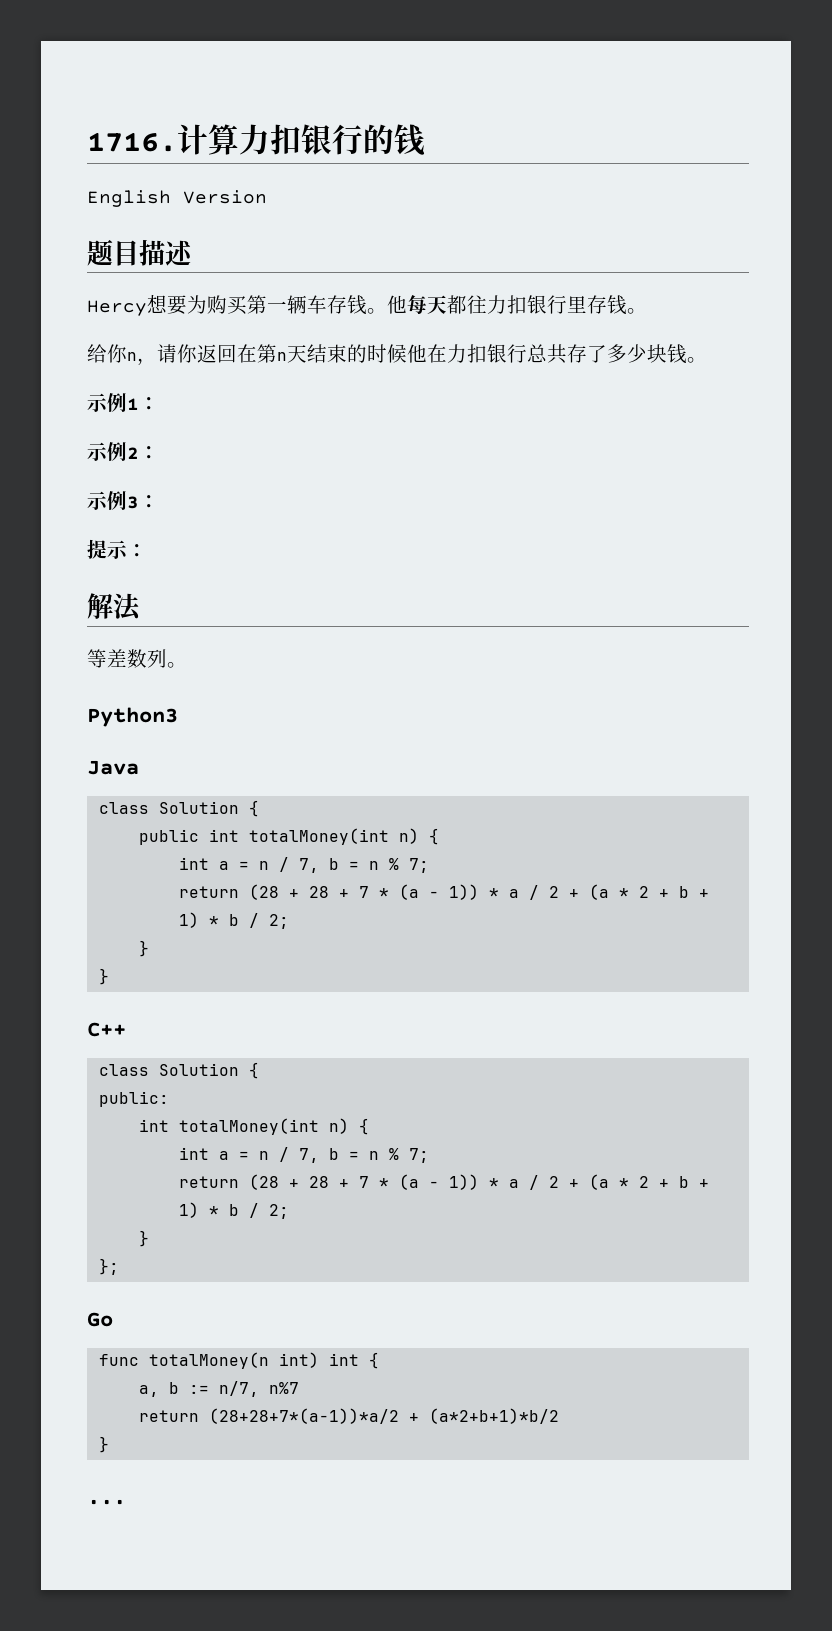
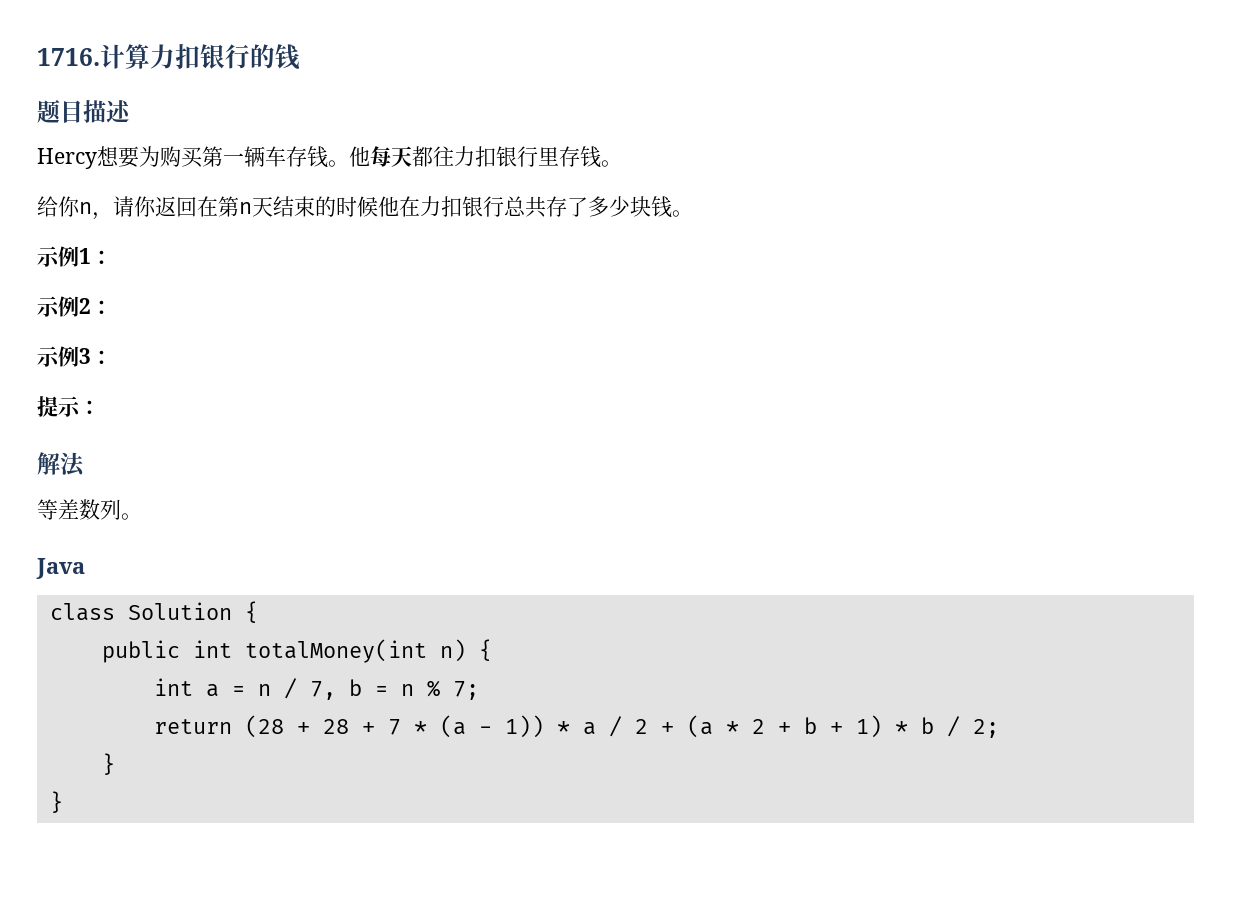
- English Version
- Python3
- C++
- class Solution {
- public:
- int totalMoney(int n) {
- int a = n / 7, b = n % 7;
- return (28 + 28 + 7 * (a - 1)) * a / 2 + (a * 2 + b + 1) * b / 2;
- }
- };
- Go
- func totalMoney(n int) int {
- a, b := n/7, n%7
- return (28+28+7*(a-1))*a/2 + (a*2+b+1)*b/2
- }
- ...

